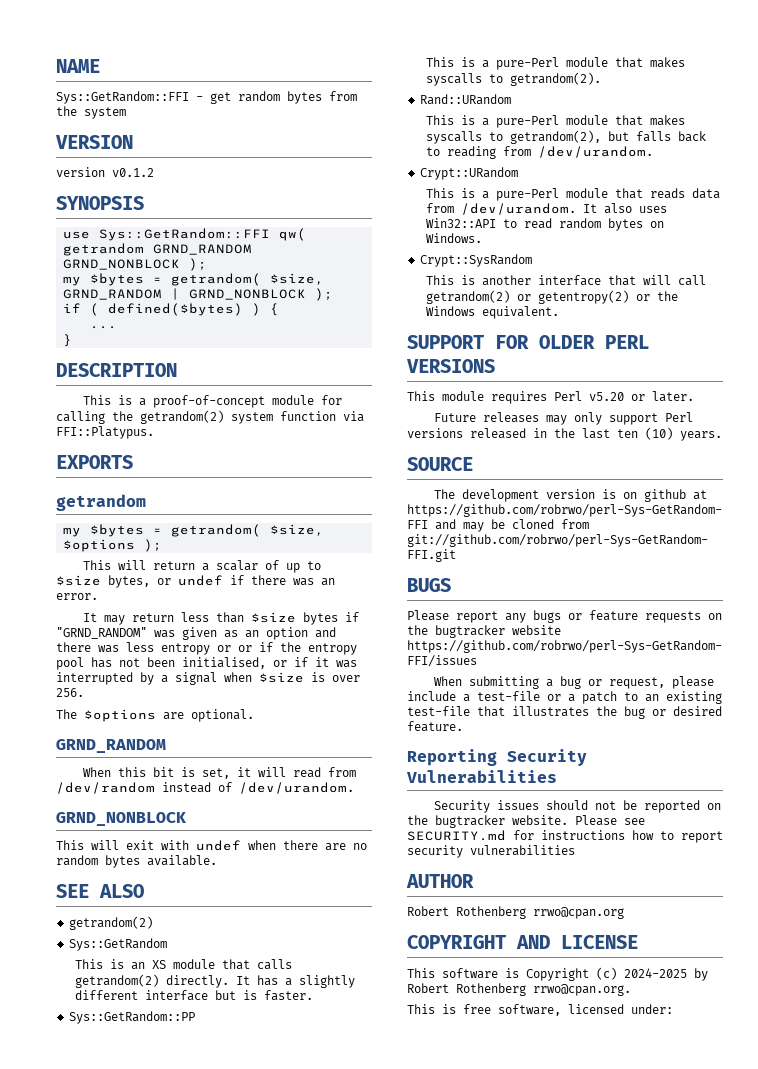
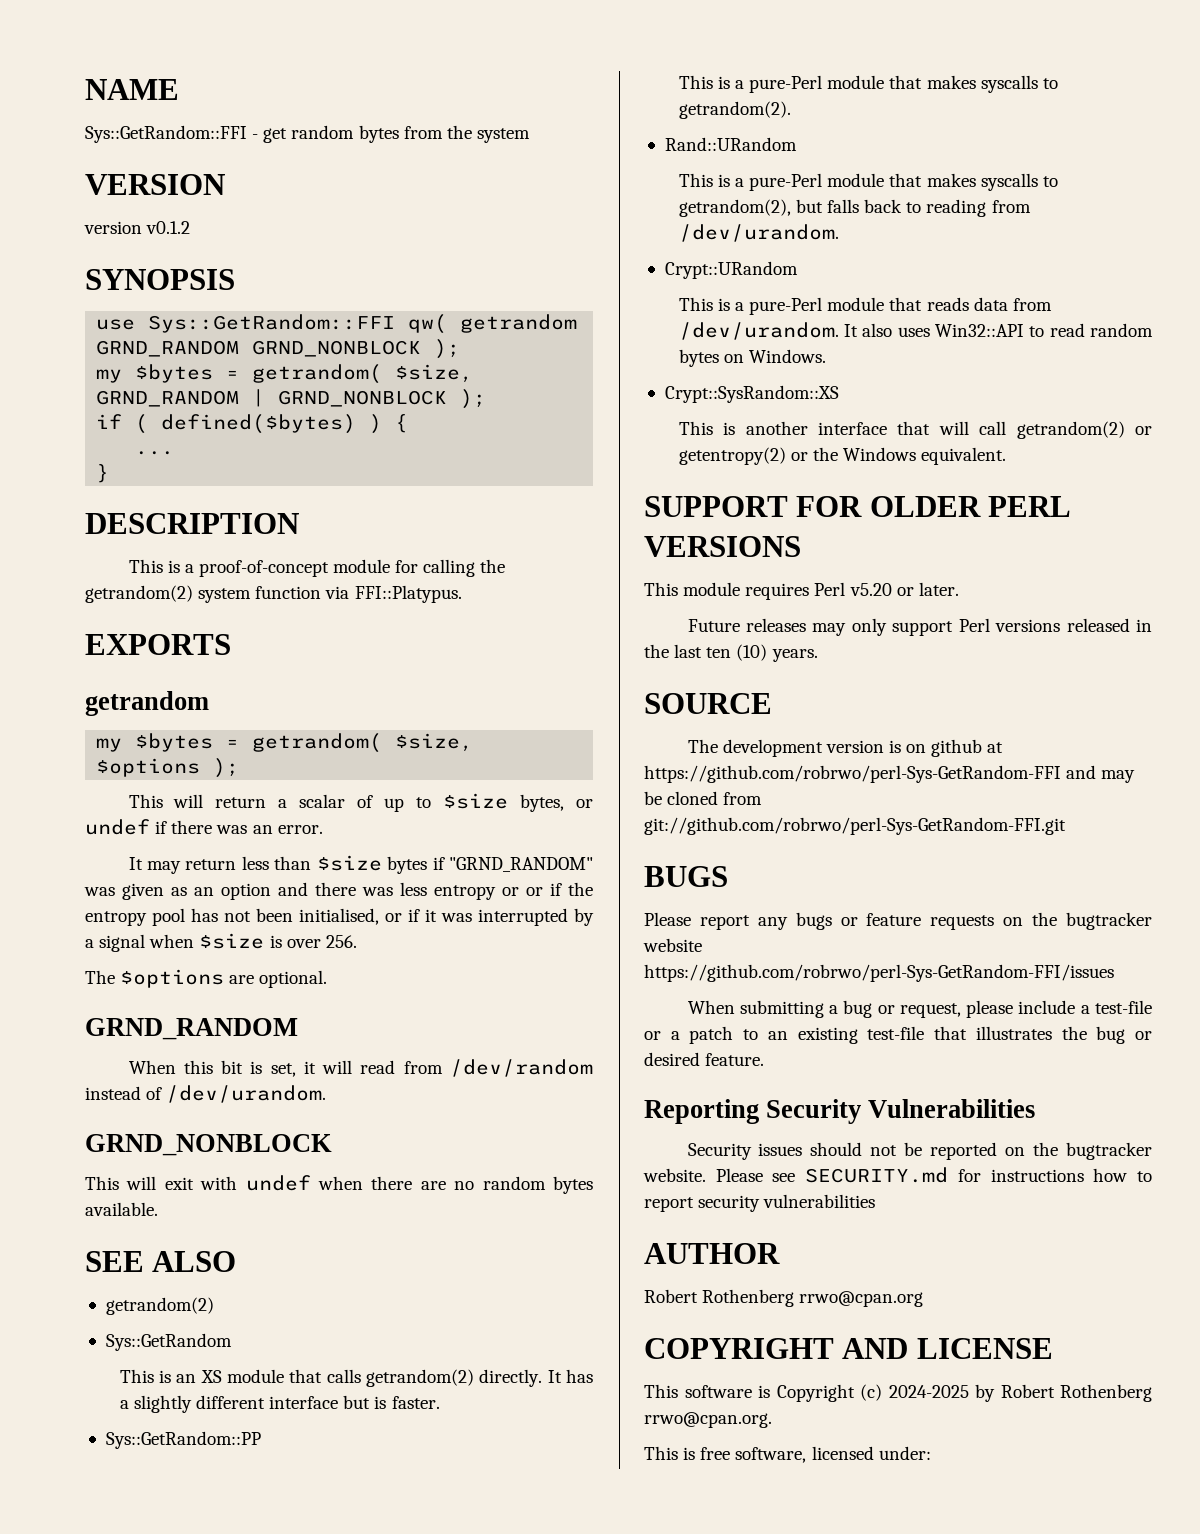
- Crypt::SysRandom
+ Crypt::SysRandom::XS

